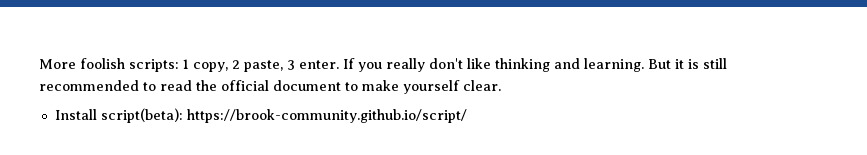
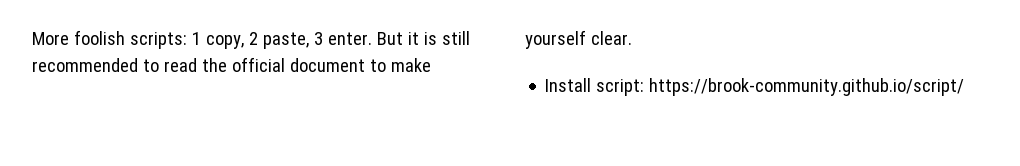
- If you really don't like thinking and learning.
- Install script(beta): https://brook-community.github.io/script/
+ Install script: https://brook-community.github.io/script/

